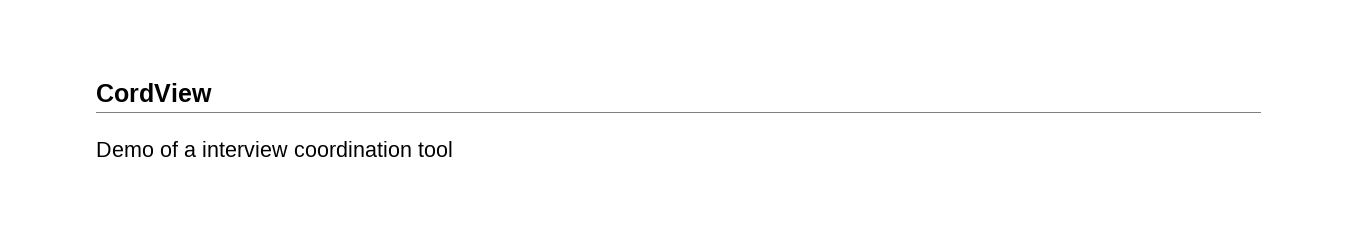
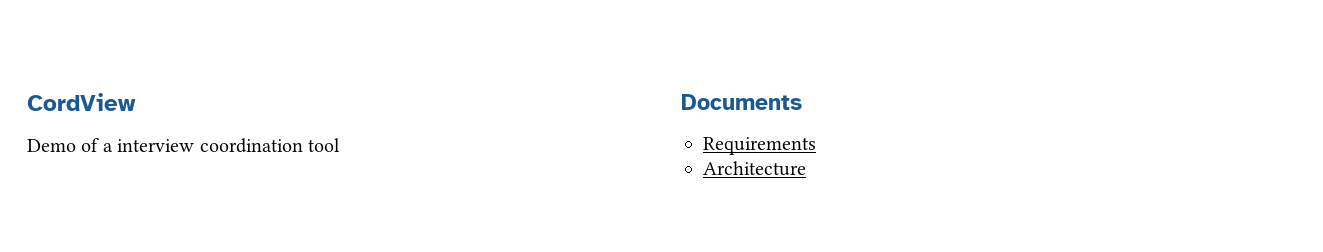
+ Documents
+ Requirements
+ Architecture

